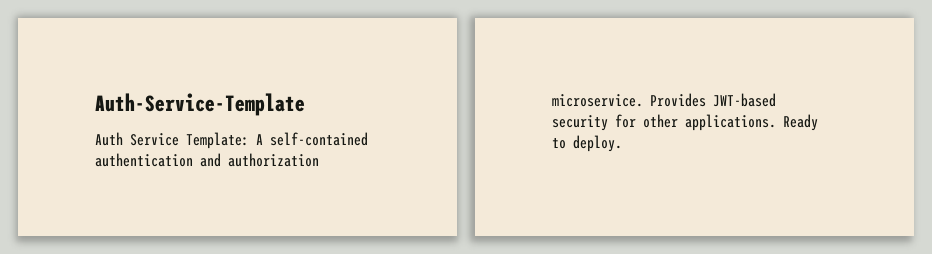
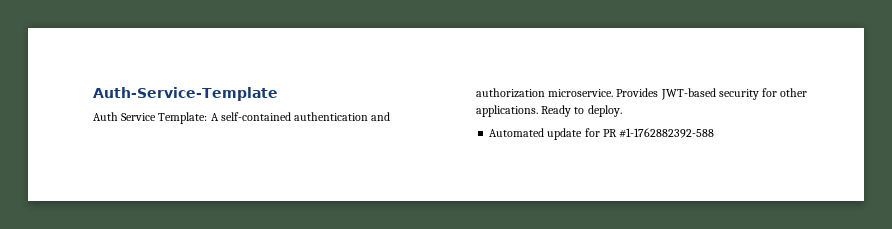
+ Automated update for PR #1-1762882392-588

